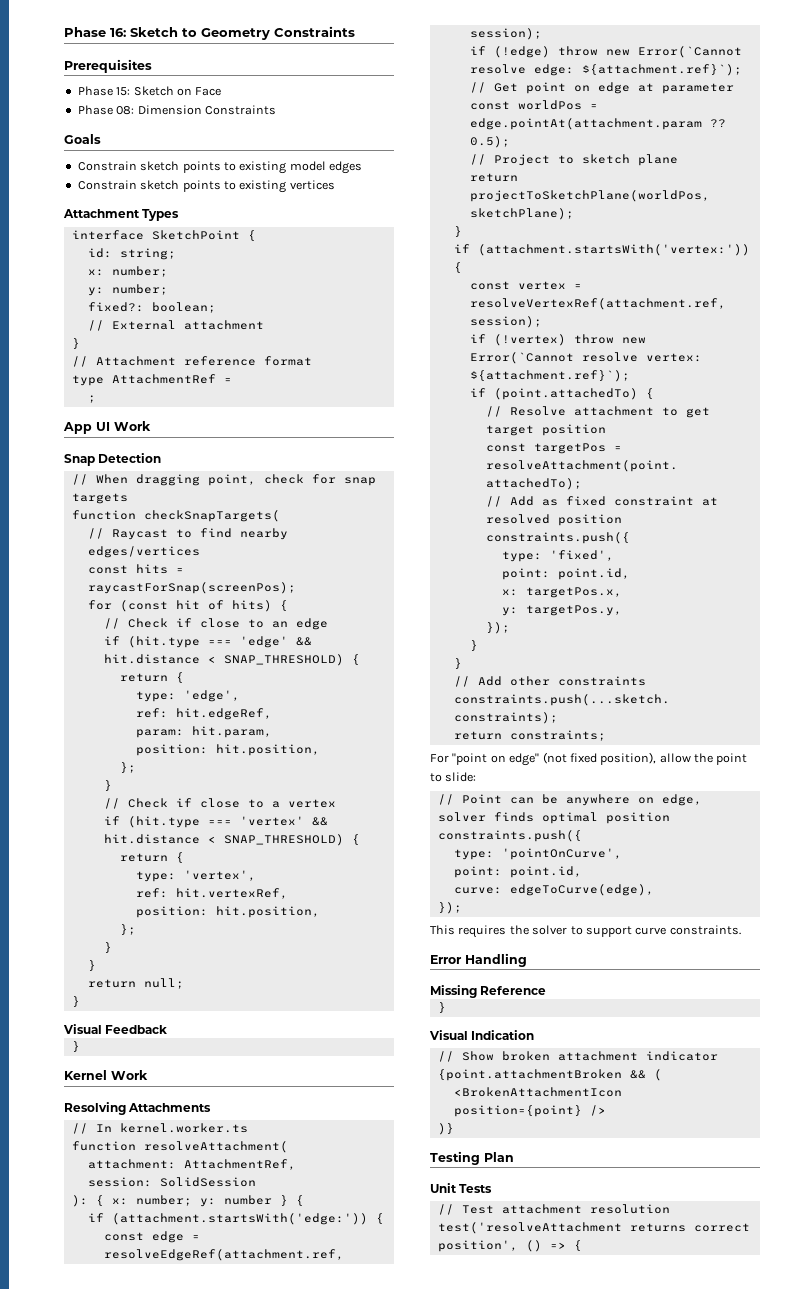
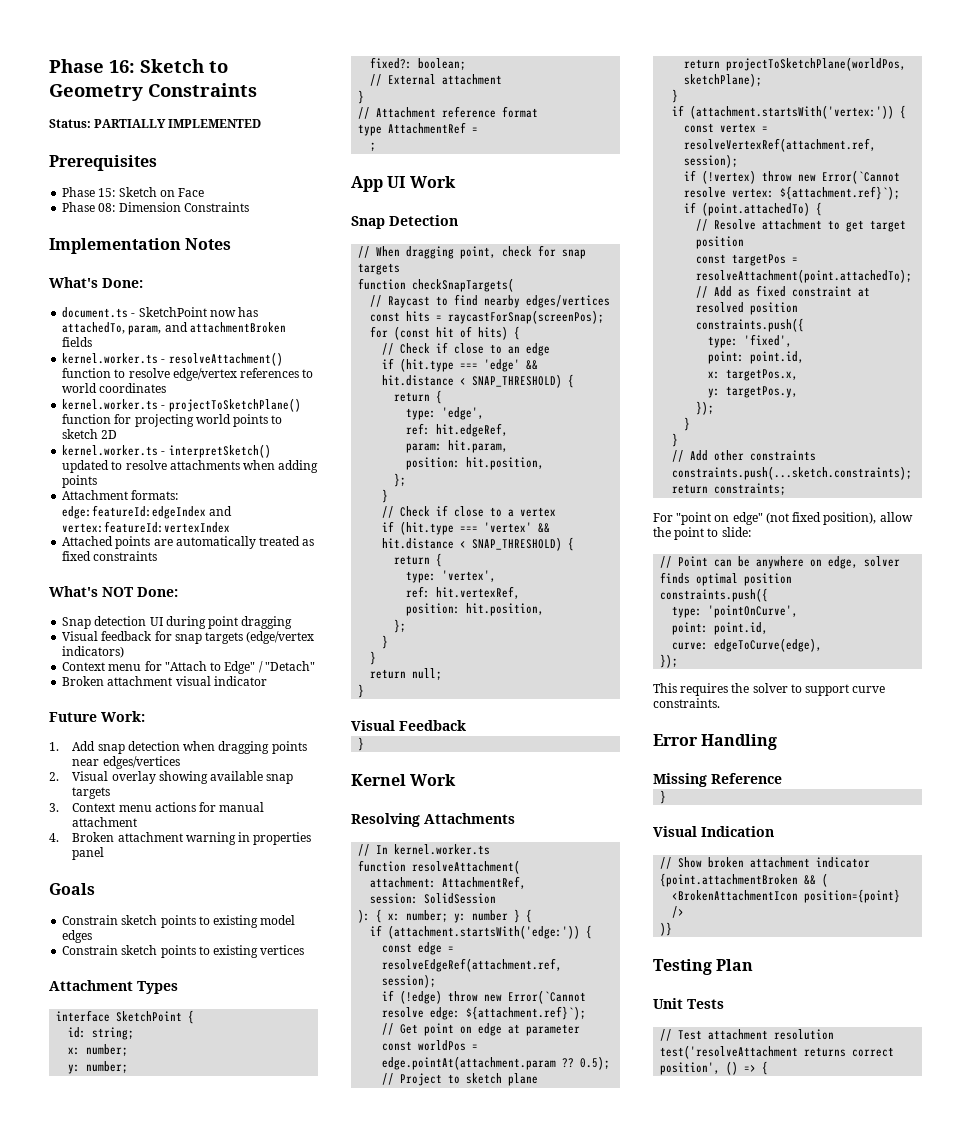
+ Status: PARTIALLY IMPLEMENTED
+ Implementation Notes
+ What's Done:
+ document.ts - SketchPoint now has attachedTo, param, and attachmentBroken fields
+ kernel.worker.ts - resolveAttachment() function to resolve edge/vertex references to world coordinates
+ kernel.worker.ts - projectToSketchPlane() function for projecting world points to sketch 2D
+ kernel.worker.ts - interpretSketch() updated to resolve attachments when adding points
+ Attachment formats: edge:featureId:edgeIndex and vertex:featureId:vertexIndex
+ Attached points are automatically treated as fixed constraints
+ What's NOT Done:
+ Snap detection UI during point dragging
+ Visual feedback for snap targets (edge/vertex indicators)
+ Context menu for "Attach to Edge" / "Detach"
+ Broken attachment visual indicator
+ Future Work:
+ 1. Add snap detection when dragging points near edges/vertices
+ 2. Visual overlay showing available snap targets
+ 3. Context menu actions for manual attachment
+ 4. Broken attachment warning in properties panel

